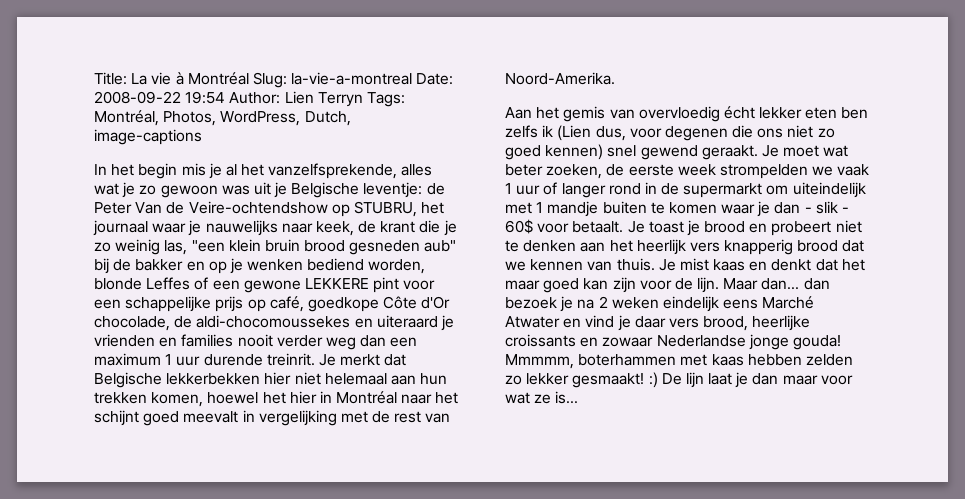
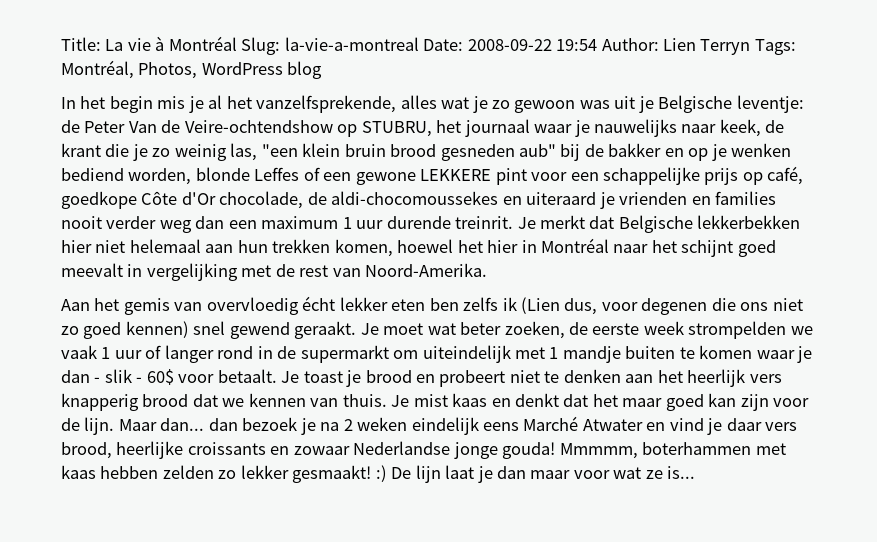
- Title: La vie à Montréal Slug: la-vie-a-montreal Date: 2008-09-22 19:54 Author: Lien Terryn Tags: Montréal, Photos, WordPress, Dutch, image-captions
+ Title: La vie à Montréal Slug: la-vie-a-montreal Date: 2008-09-22 19:54 Author: Lien Terryn Tags: Montréal, Photos, WordPress blog

